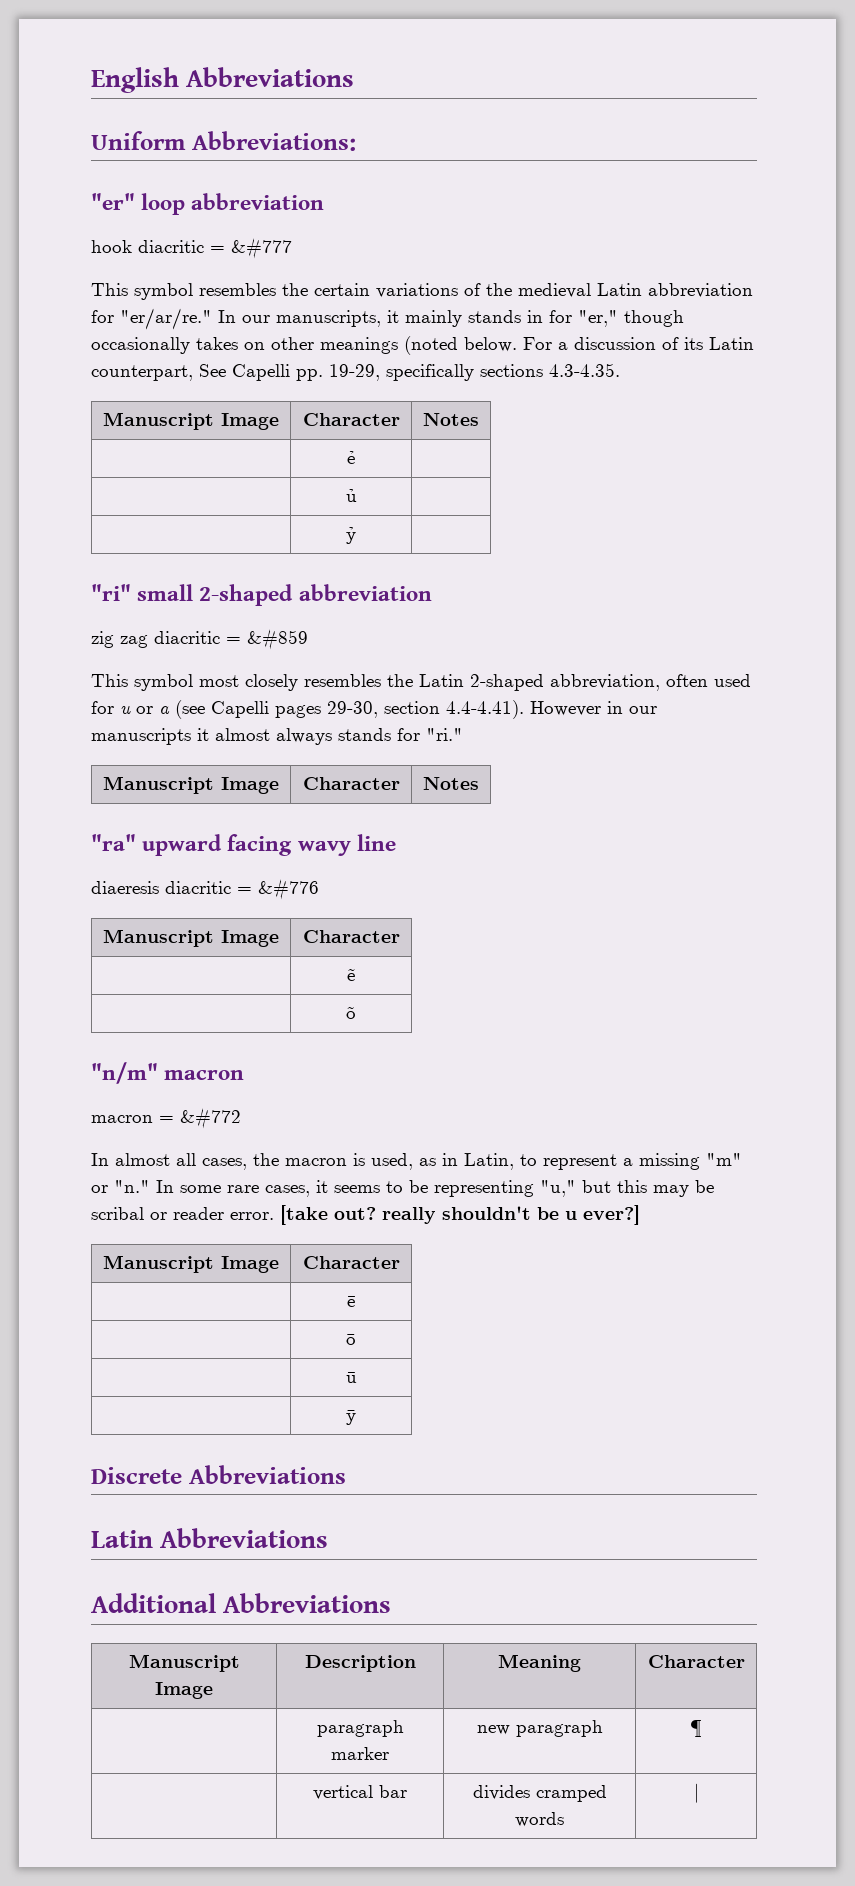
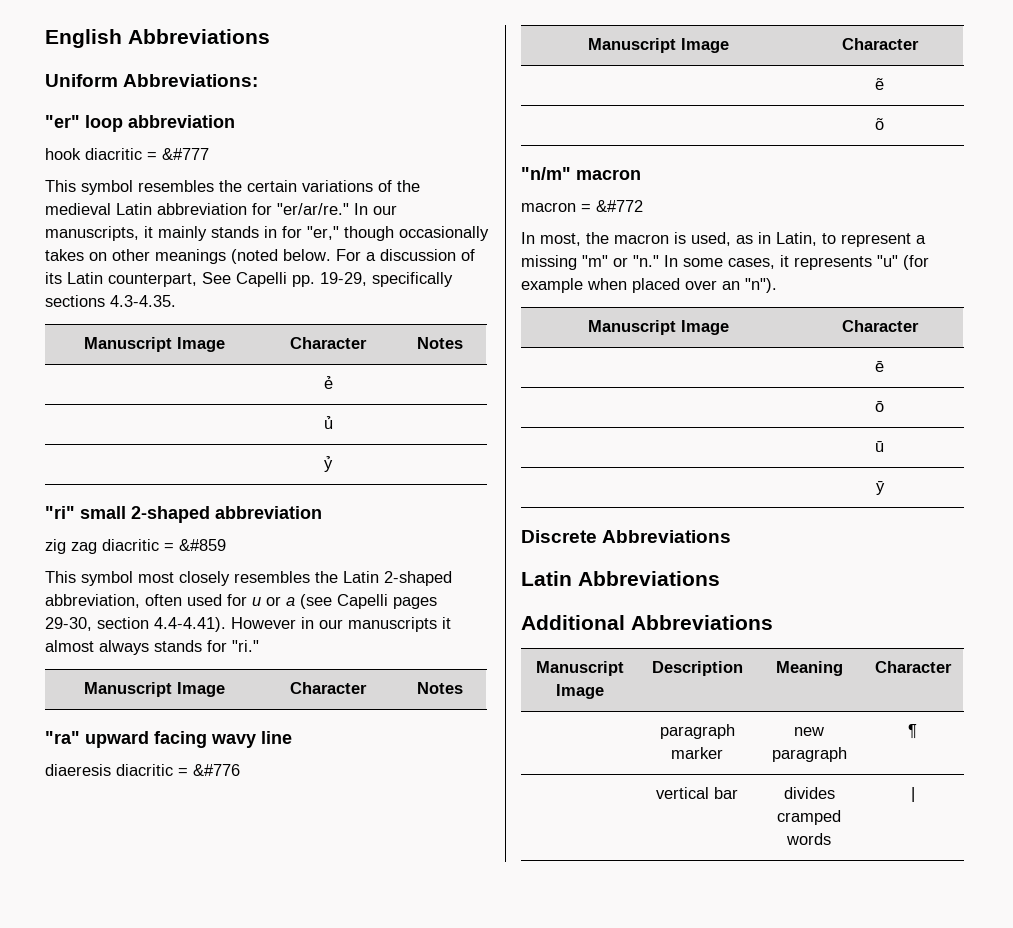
- In almost all cases, the macron is used, as in Latin, to represent a missing "m" or "n."
+ In most, the macron is used, as in Latin, to represent a missing "m" or "n."
- In some rare cases, it seems to be representing "u," but this may be scribal or reader error. [take out? really shouldn't be u ever?]
+ In some cases, it represents "u" (for example when placed over an "n").

